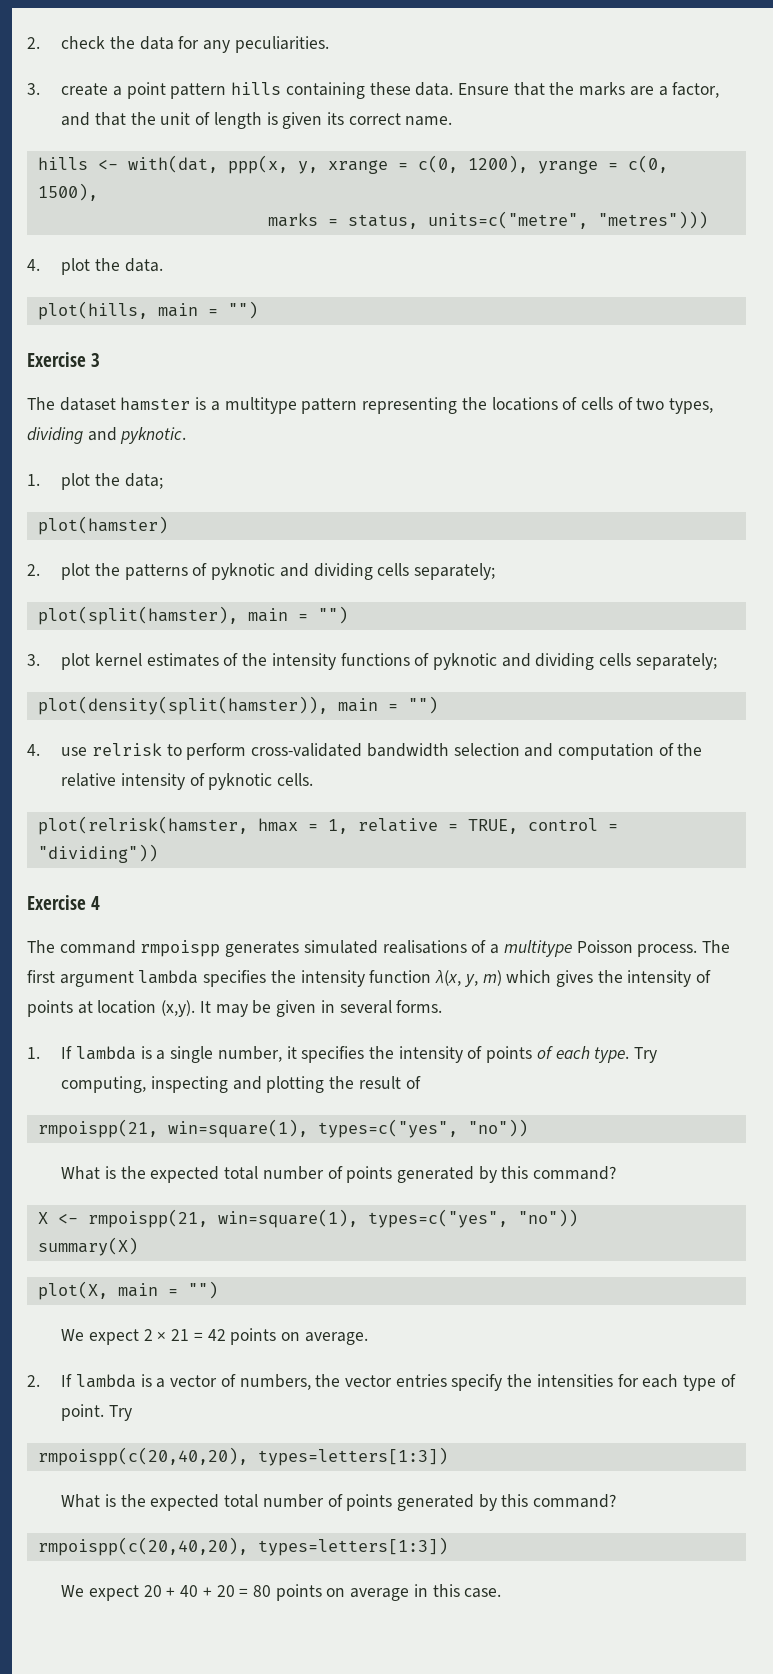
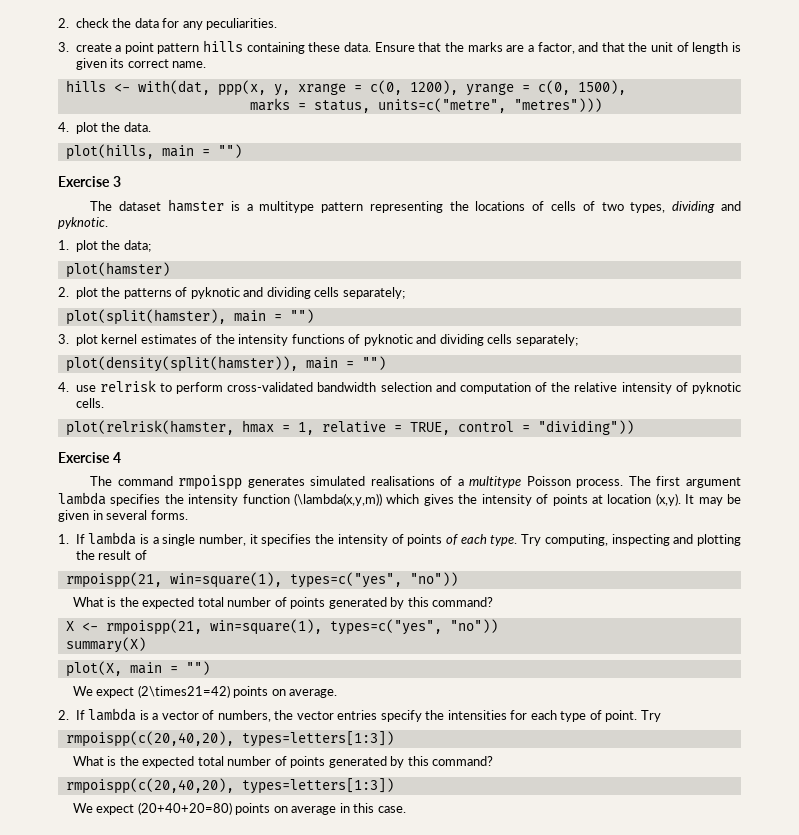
- The first argument lambda specifies the intensity function λ(x, y, m) which gives the intensity of points at location (x,y).
+ The first argument lambda specifies the intensity function (\lambda(x,y,m)) which gives the intensity of points at location (x,y).
- We expect 2 × 21 = 42 points on average.
+ We expect (2\times21=42) points on average.
- We expect 20 + 40 + 20 = 80 points on average in this case.
+ We expect (20+40+20=80) points on average in this case.

